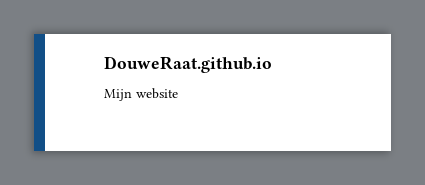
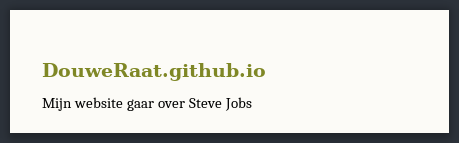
- Mijn website
+ Mijn website gaar over Steve Jobs

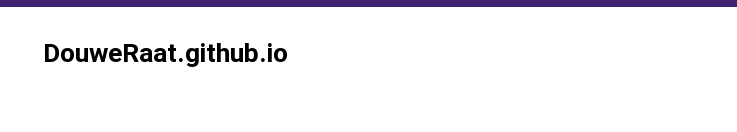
- Mijn website gaar over Steve Jobs

